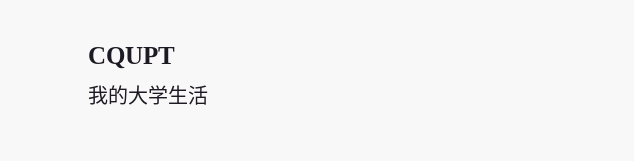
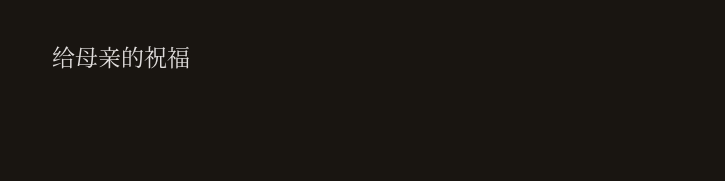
- CQUPT
- 我的大学生活
+ 给母亲的祝福

